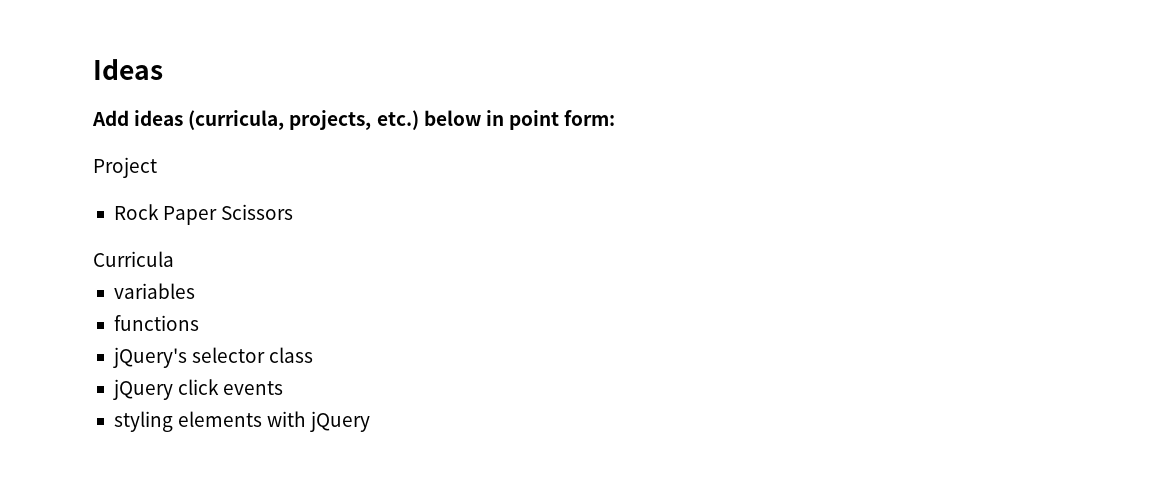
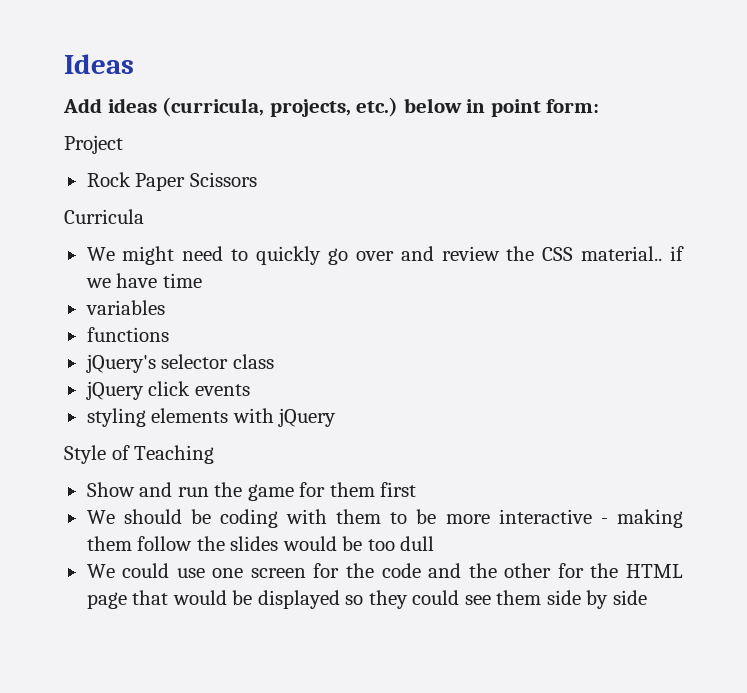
+ We might need to quickly go over and review the CSS material.. if we have time
+ Style of Teaching
+ Show and run the game for them first
+ We should be coding with them to be more interactive - making them follow the slides would be too dull
+ We could use one screen for the code and the other for the HTML page that would be displayed so they could see them side by side

